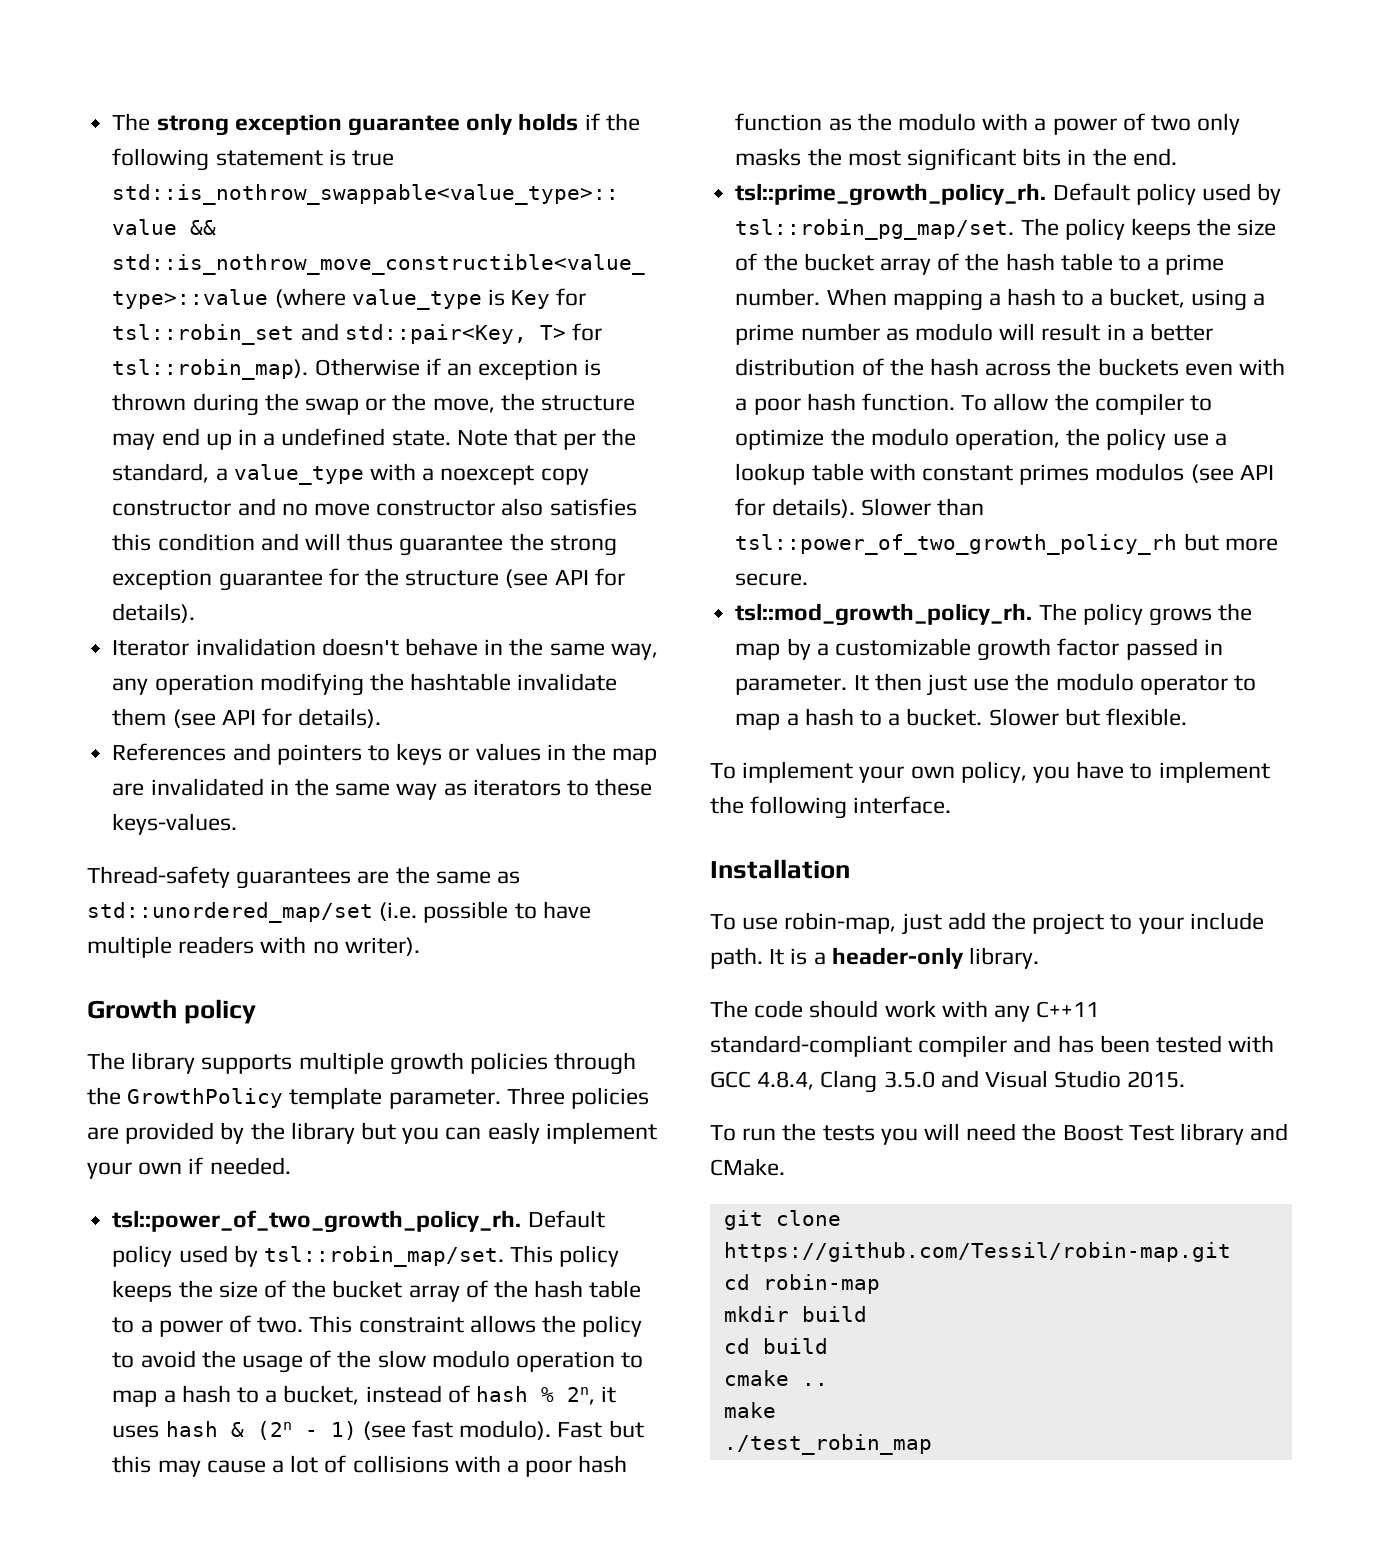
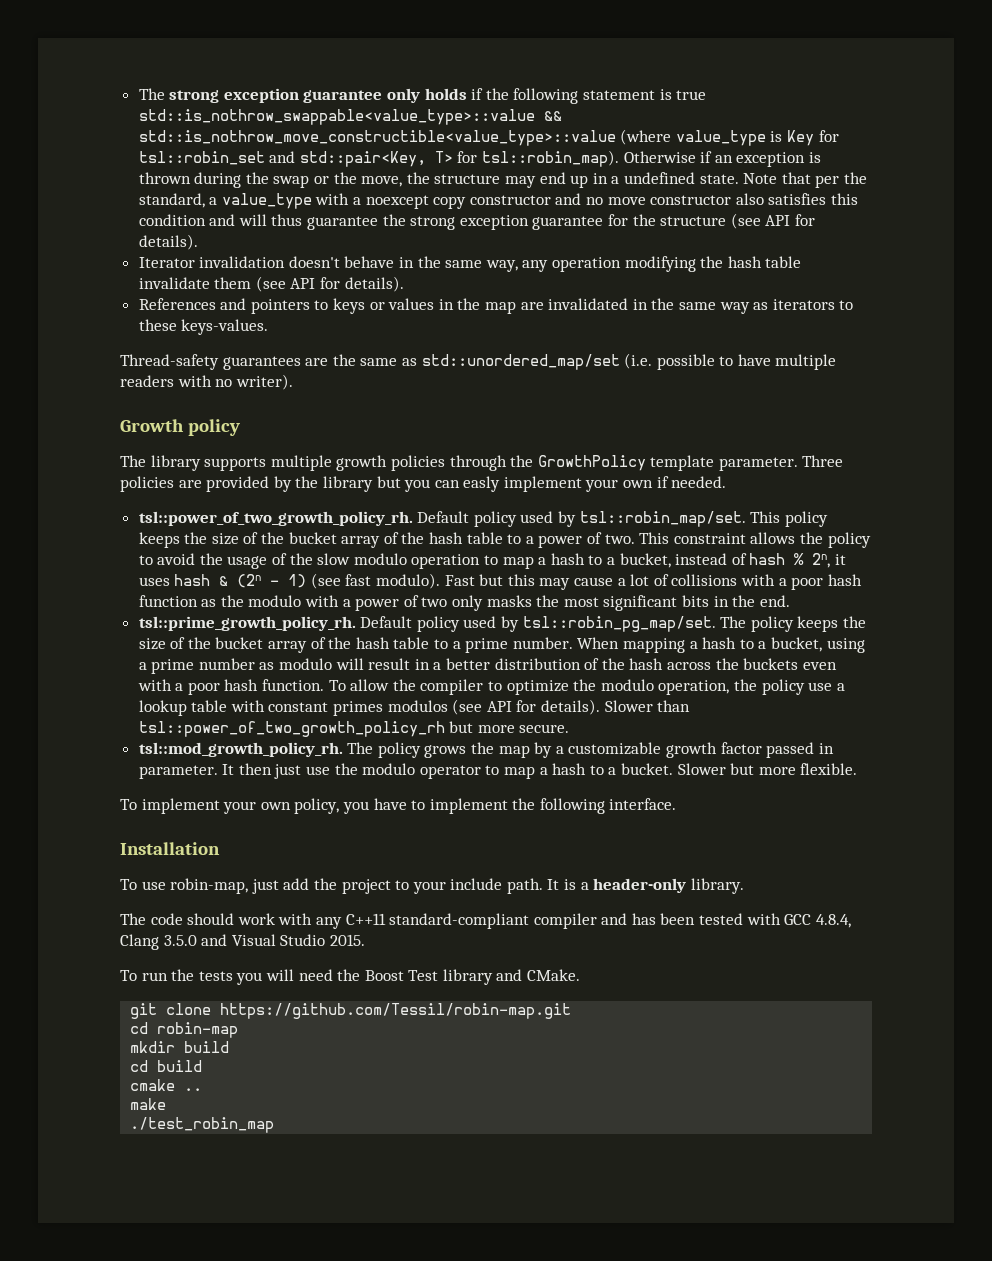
- Iterator invalidation doesn't behave in the same way, any operation modifying the hashtable invalidate them (see API for details).
+ Iterator invalidation doesn't behave in the same way, any operation modifying the hash table invalidate them (see API for details).
- Slower but flexible.
+ Slower but more flexible.

